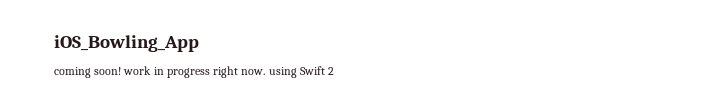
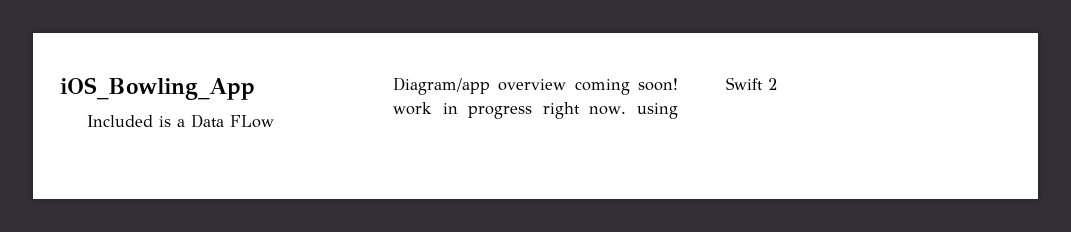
- coming soon! work in progress right now. using Swift 2
+ Included is a Data FLow Diagram/app overview coming soon! work in progress right now. using Swift 2

